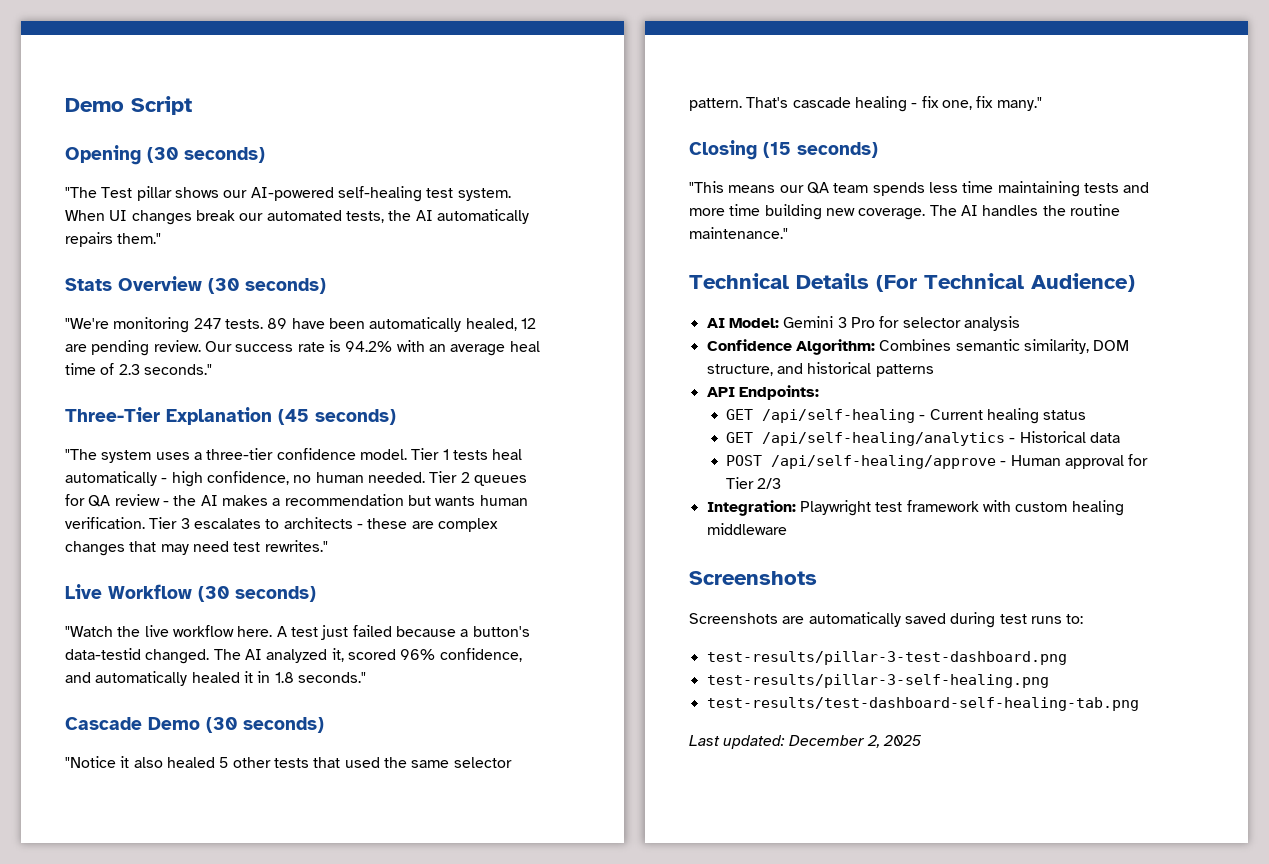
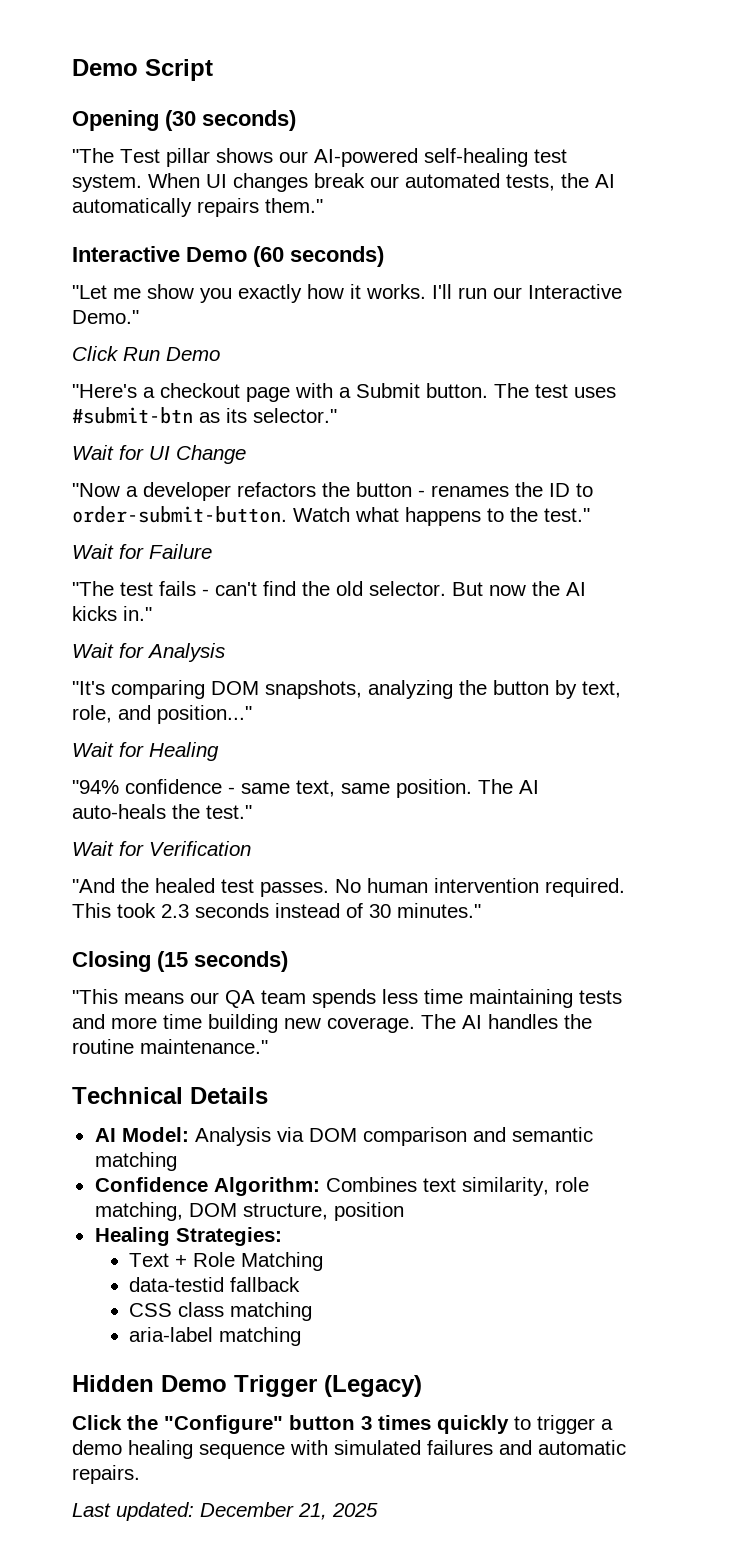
- Stats Overview (30 seconds)
- "We're monitoring 247 tests. 89 have been automatically healed, 12 are pending review. Our success rate is 94.2% with an average heal time of 2.3 seconds."
- Three-Tier Explanation (45 seconds)
- "The system uses a three-tier confidence model. Tier 1 tests heal automatically - high confidence, no human needed. Tier 2 queues for QA review - the AI makes a recommendation but wants human verification. Tier 3 escalates to architects - these are complex changes that may need test rewrites."
- Live Workflow (30 seconds)
- "Watch the live workflow here. A test just failed because a button's data-testid changed. The AI analyzed it, scored 96% confidence, and automatically healed it in 1.8 seconds."
- Cascade Demo (30 seconds)
- "Notice it also healed 5 other tests that used the same selector pattern. That's cascade healing - fix one, fix many."
+ Interactive Demo (60 seconds)
+ "Let me show you exactly how it works. I'll run our Interactive Demo."
+ Click Run Demo
+ "Here's a checkout page with a Submit button. The test uses #submit-btn as its selector."
+ Wait for UI Change
+ "Now a developer refactors the button - renames the ID to order-submit-button. Watch what happens to the test."
+ Wait for Failure
+ "The test fails - can't find the old selector. But now the AI kicks in."
+ Wait for Analysis
+ "It's comparing DOM snapshots, analyzing the button by text, role, and position..."
+ Wait for Healing
+ "94% confidence - same text, same position. The AI auto-heals the test."
+ Wait for Verification
+ "And the healed test passes. No human intervention required. This took 2.3 seconds instead of 30 minutes."
- Technical Details (For Technical Audience)
+ Technical Details
- AI Model: Gemini 3 Pro for selector analysis
- Confidence Algorithm: Combines semantic similarity, DOM structure, and historical patterns
- API Endpoints:
- GET /api/self-healing - Current healing status
- GET /api/self-healing/analytics - Historical data
- POST /api/self-healing/approve - Human approval for Tier 2/3
- Integration: Playwright test framework with custom healing middleware
- Screenshots
- Screenshots are automatically saved during test runs to:
- test-results/pillar-3-test-dashboard.png
- test-results/pillar-3-self-healing.png
- test-results/test-dashboard-self-healing-tab.png
+ AI Model: Analysis via DOM comparison and semantic matching
+ Confidence Algorithm: Combines text similarity, role matching, DOM structure, position
+ Healing Strategies:
+ Text + Role Matching
+ data-testid fallback
+ CSS class matching
+ aria-label matching
+ Hidden Demo Trigger (Legacy)
+ Click the "Configure" button 3 times quickly to trigger a demo healing sequence with simulated failures and automatic repairs.
- Last updated: December 2, 2025
+ Last updated: December 21, 2025

